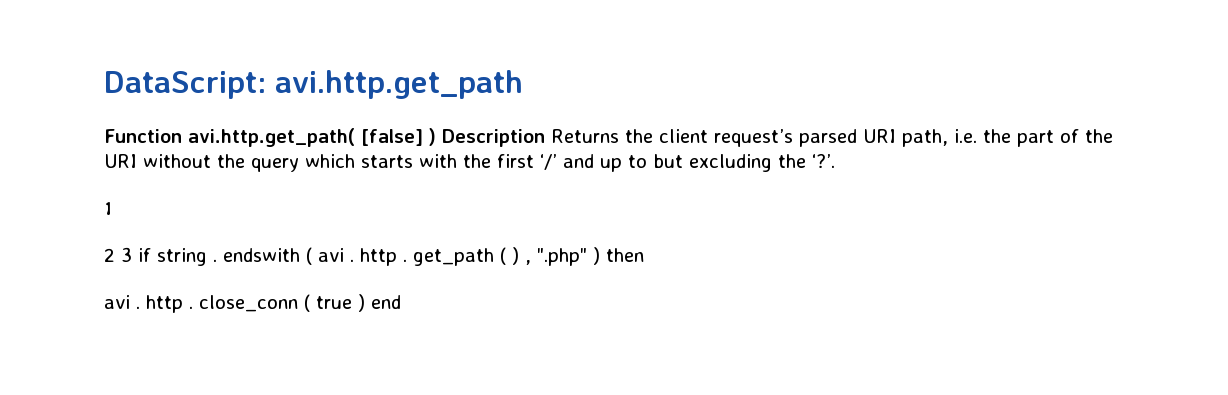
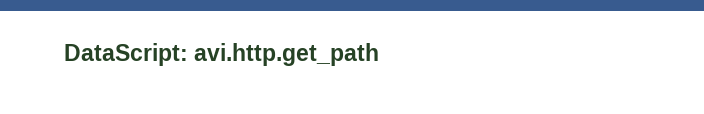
- Function avi.http.get_path( [false] ) Description Returns the client request’s parsed URI path, i.e. the part of the URI without the query which starts with the first ‘/’ and up to but excluding the ‘?’.
- 1
- 2 3 if string . endswith ( avi . http . get_path ( ) , ".php" ) then
- avi . http . close_conn ( true ) end

